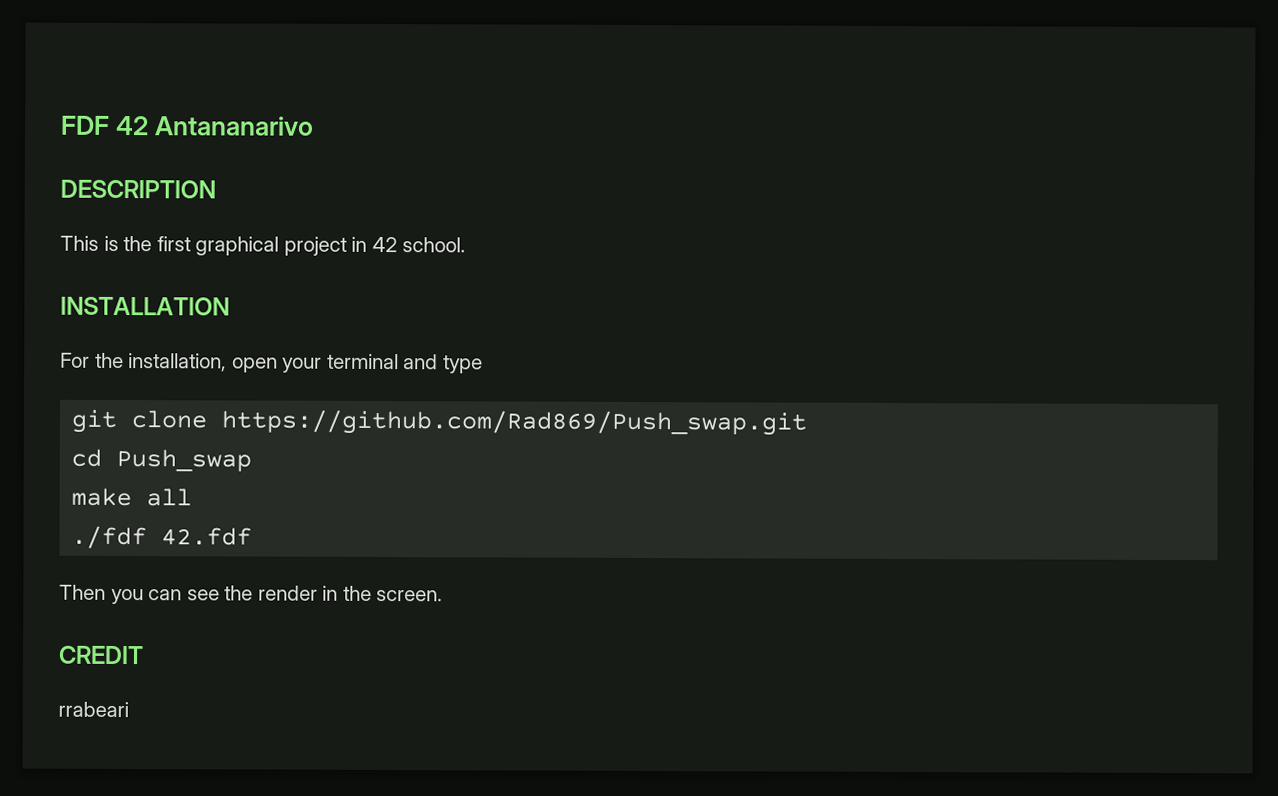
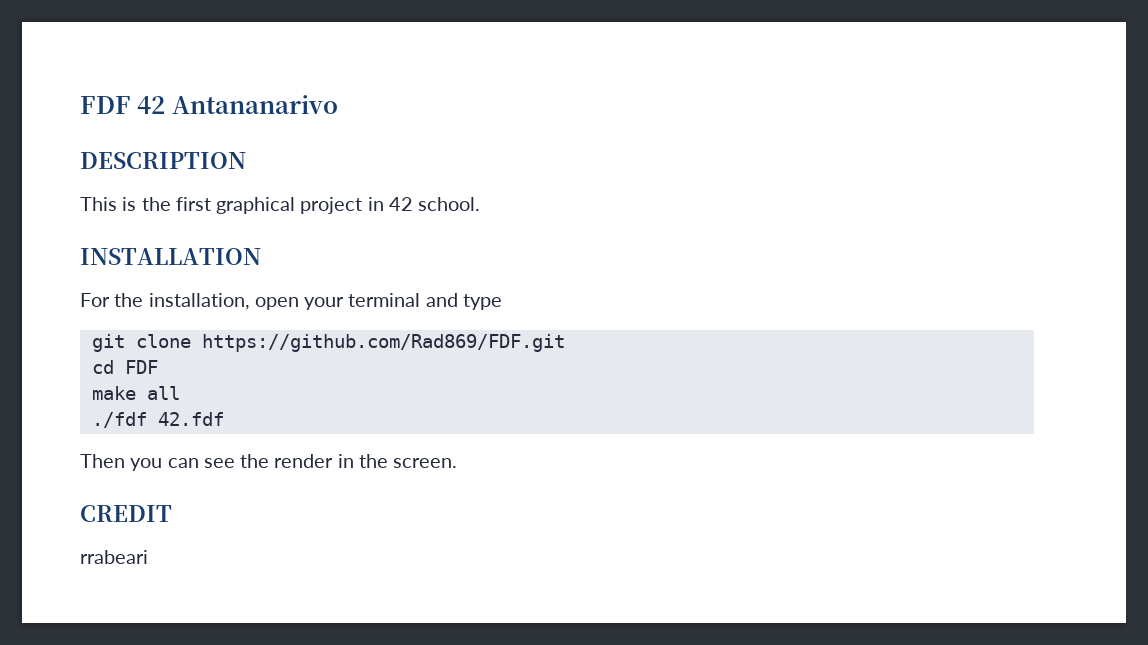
- git clone https://github.com/Rad869/Push_swap.git
+ git clone https://github.com/Rad869/FDF.git
- cd Push_swap
+ cd FDF

